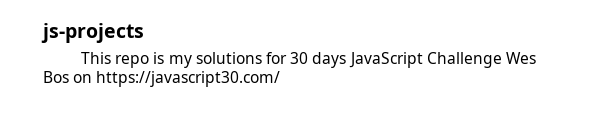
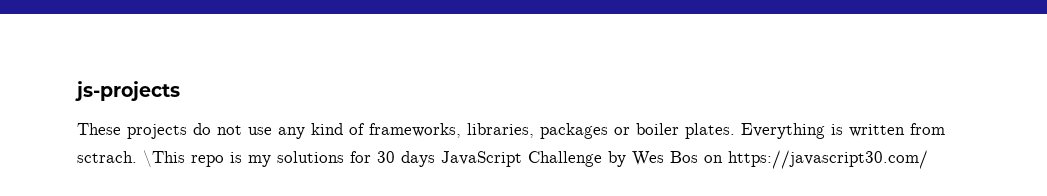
- This repo is my solutions for 30 days JavaScript Challenge Wes Bos on https://javascript30.com/
+ These projects do not use any kind of frameworks, libraries, packages or boiler plates. Everything is written from sctrach. \This repo is my solutions for 30 days JavaScript Challenge by Wes Bos on https://javascript30.com/

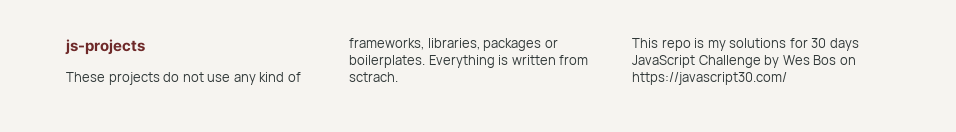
- These projects do not use any kind of frameworks, libraries, packages or boiler plates.
+ These projects do not use any kind of frameworks, libraries, packages or boilerplates.
- Everything is written from sctrach. \This repo is my solutions for 30 days JavaScript Challenge by Wes Bos on https://javascript30.com/
+ Everything is written from sctrach.
+ This repo is my solutions for 30 days JavaScript Challenge by Wes Bos on https://javascript30.com/

